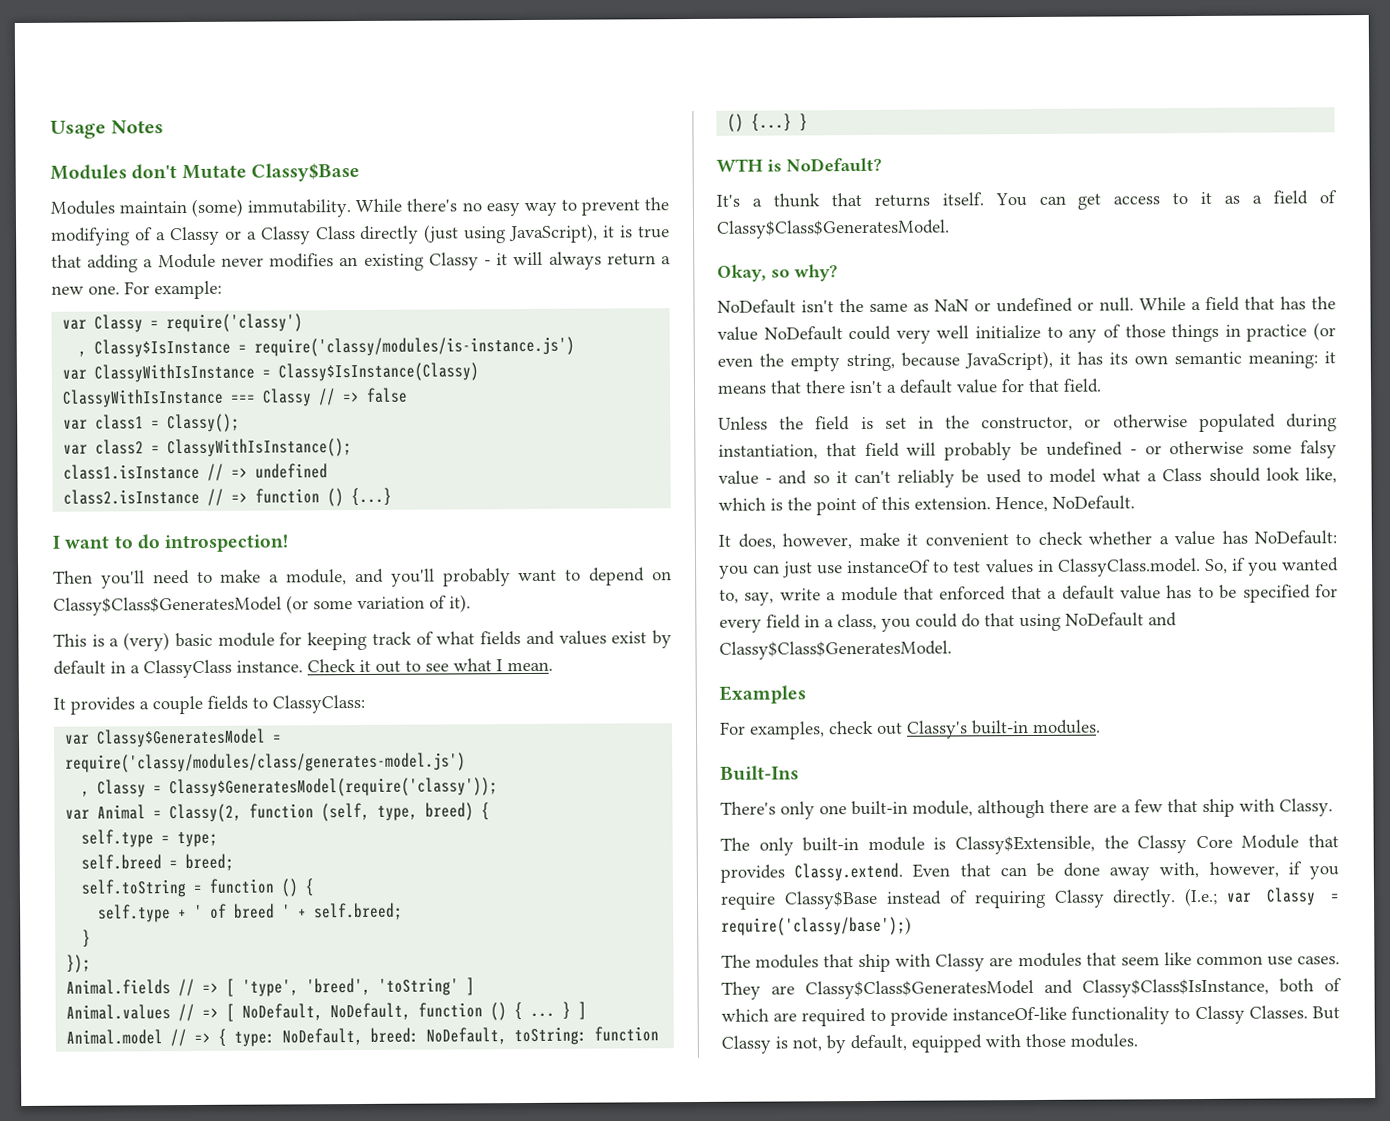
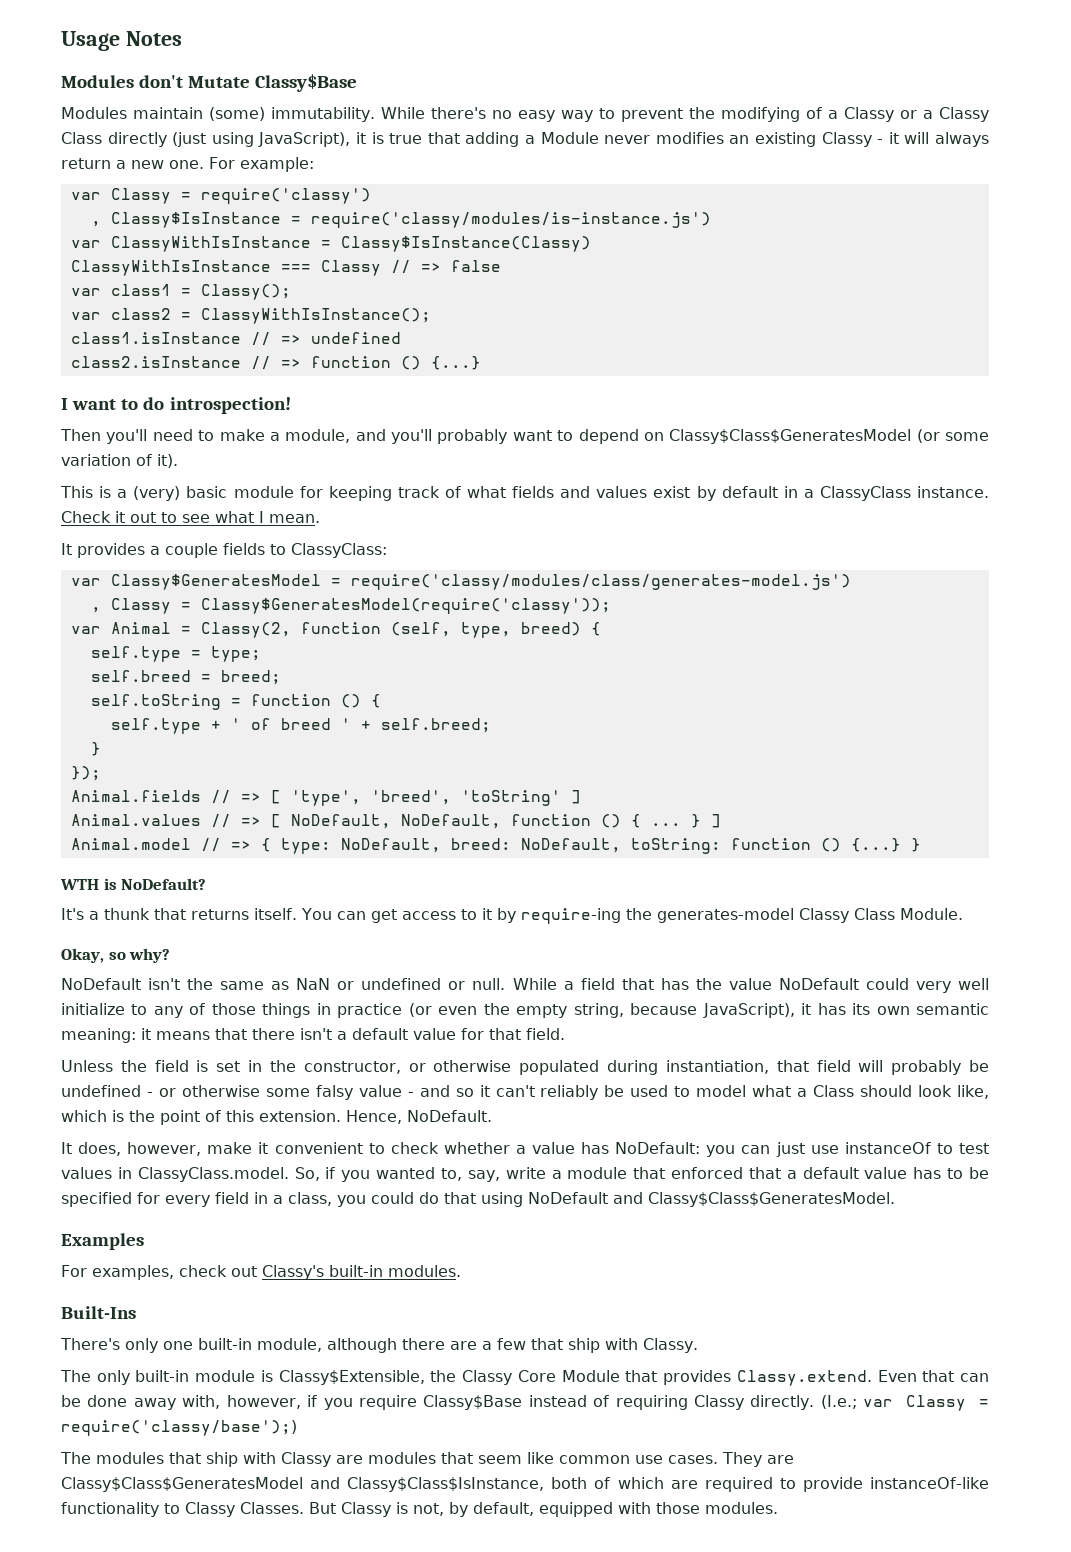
- You can get access to it as a field of Classy$Class$GeneratesModel.
+ You can get access to it by require-ing the generates-model Classy Class Module.

